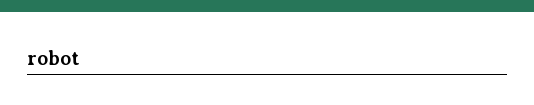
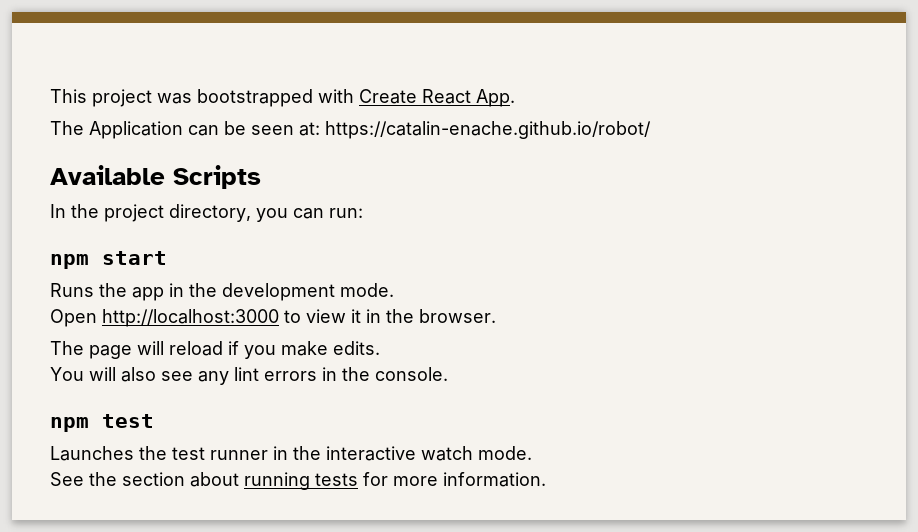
- robot
+ This project was bootstrapped with Create React App.
+ The Application can be seen at: https://catalin-enache.github.io/robot/
+ Available Scripts
+ In the project directory, you can run:
+ npm start
+ Runs the app in the development mode.
+ Open http://localhost:3000 to view it in the browser.
+ The page will reload if you make edits.
+ You will also see any lint errors in the console.
+ npm test
+ Launches the test runner in the interactive watch mode.
+ See the section about running tests for more information.

